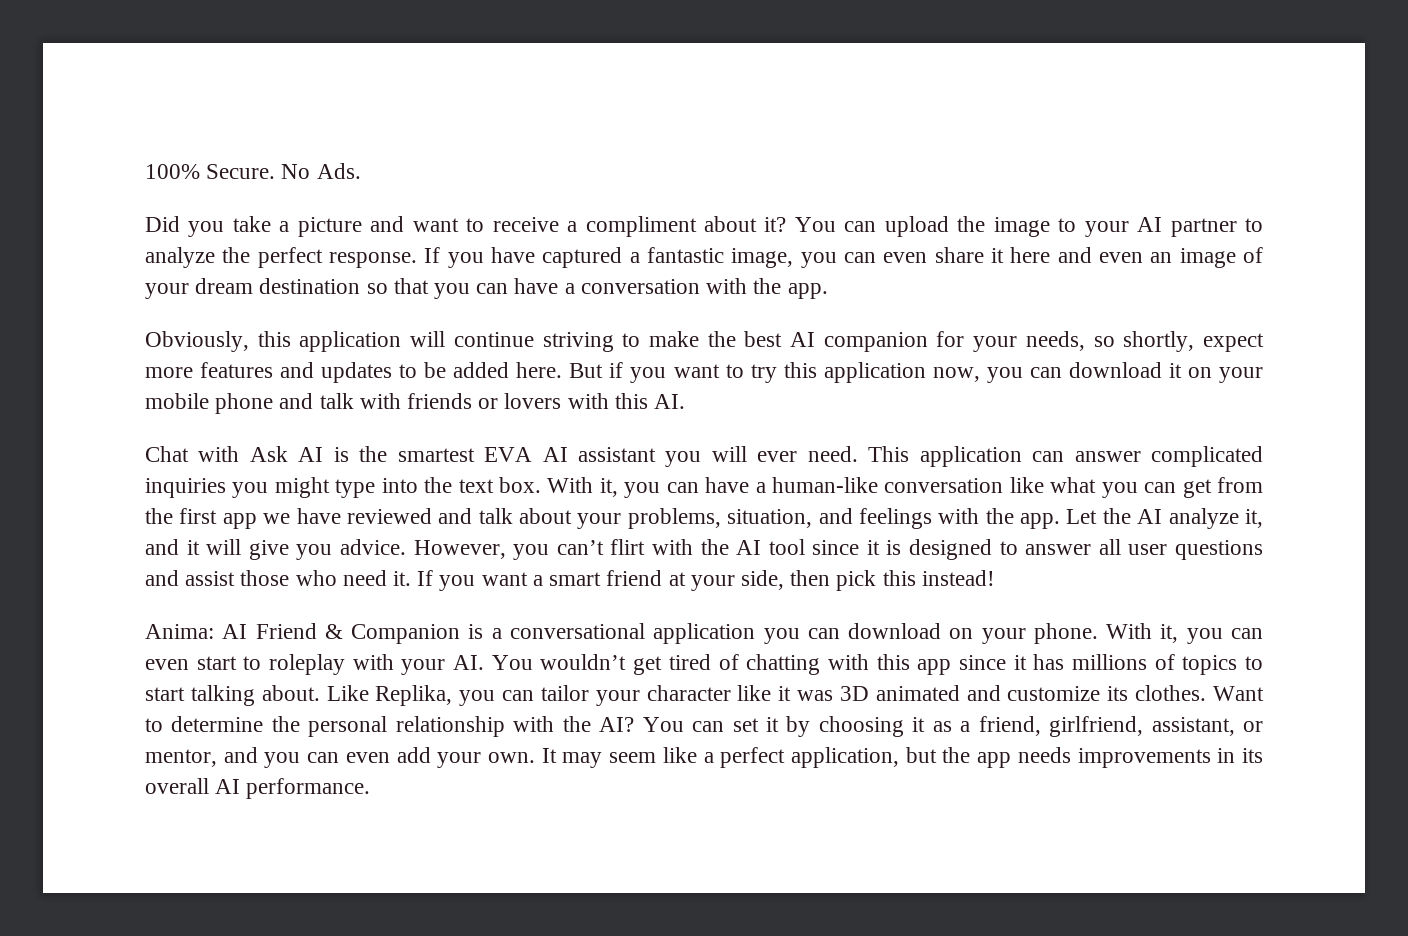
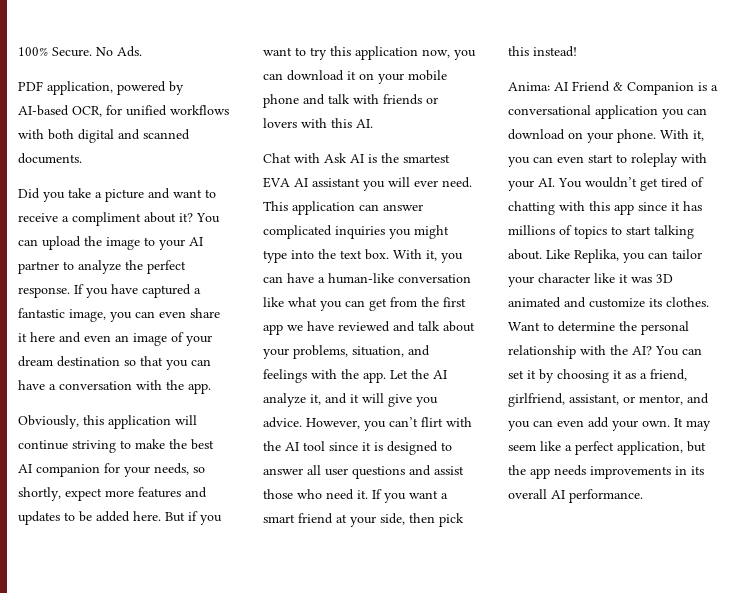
+ PDF application, powered by AI-based OCR, for unified workflows with both digital and scanned documents.

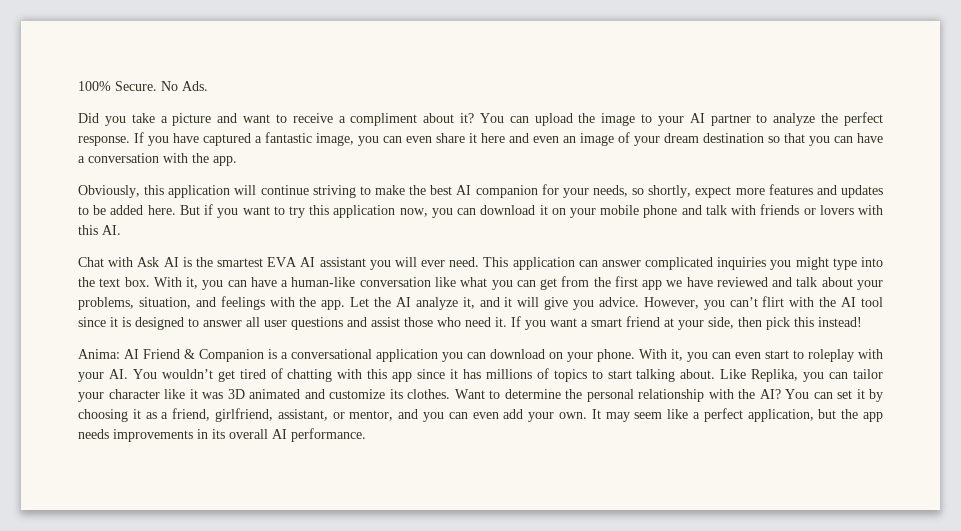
- PDF application, powered by AI-based OCR, for unified workflows with both digital and scanned documents.

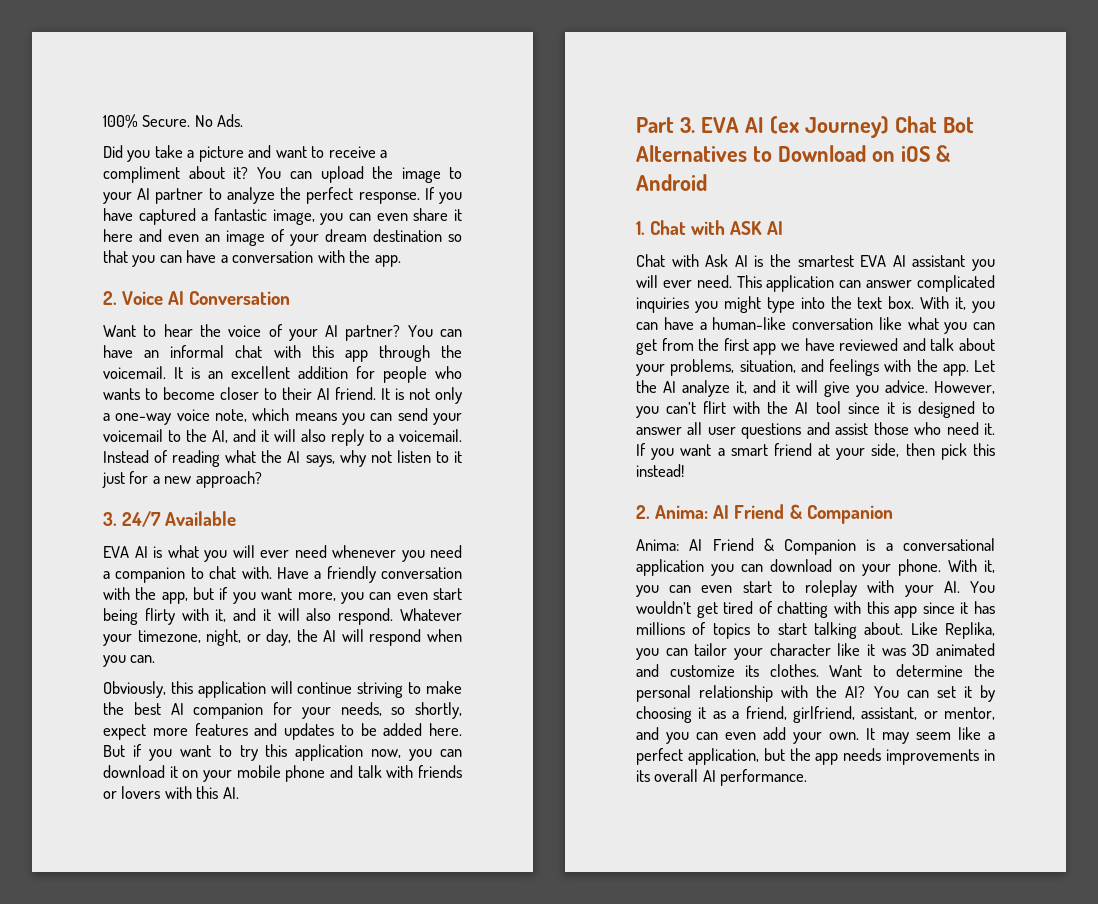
+ 2. Voice AI Conversation
+ Want to hear the voice of your AI partner? You can have an informal chat with this app through the voicemail. It is an excellent addition for people who wants to become closer to their AI friend. It is not only a one-way voice note, which means you can send your voicemail to the AI, and it will also reply to a voicemail. Instead of reading what the AI says, why not listen to it just for a new approach?
+ 3. 24/7 Available
+ EVA AI is what you will ever need whenever you need a companion to chat with. Have a friendly conversation with the app, but if you want more, you can even start being flirty with it, and it will also respond. Whatever your timezone, night, or day, the AI will respond when you can.
+ Part 3. EVA AI (ex Journey) Chat Bot Alternatives to Download on iOS & Android
+ 1. Chat with ASK AI
+ 2. Anima: AI Friend & Companion

